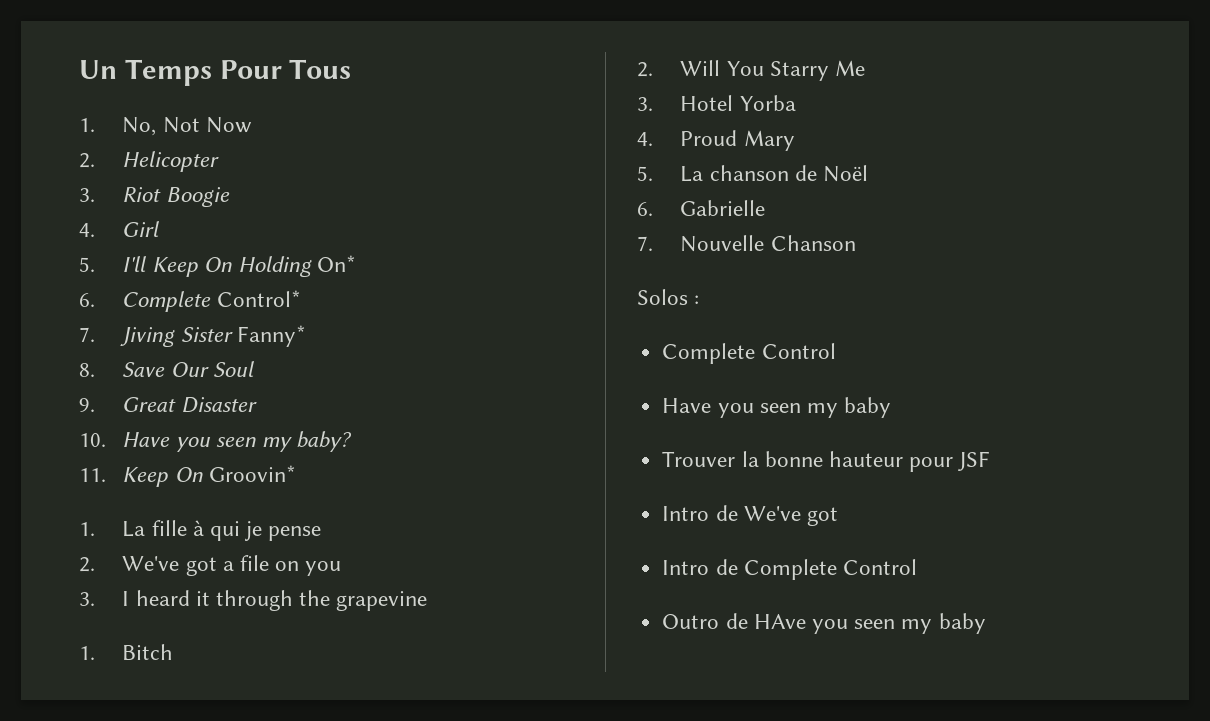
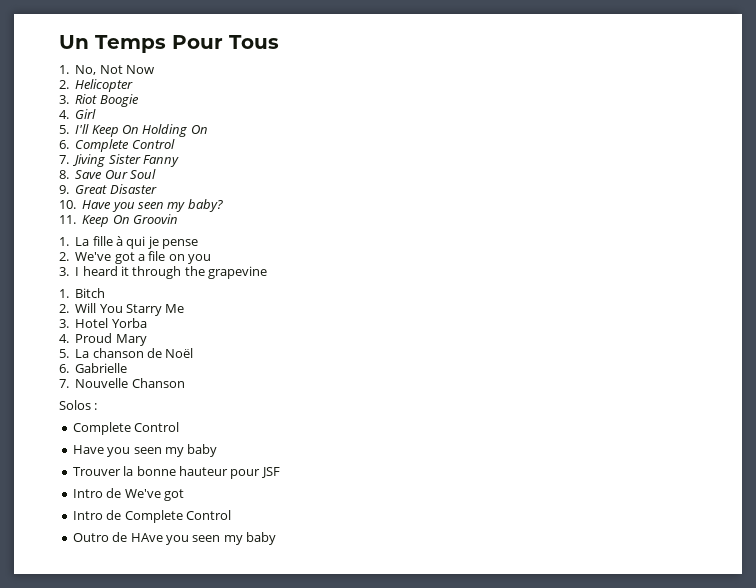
- 5. I'll Keep On Holding On*
+ 5. I'll Keep On Holding On
- 6. Complete Control*
+ 6. Complete Control
- 7. Jiving Sister Fanny*
+ 7. Jiving Sister Fanny
- 11. Keep On Groovin*
+ 11. Keep On Groovin

